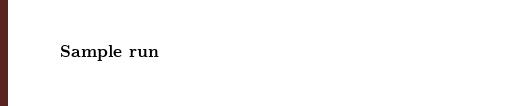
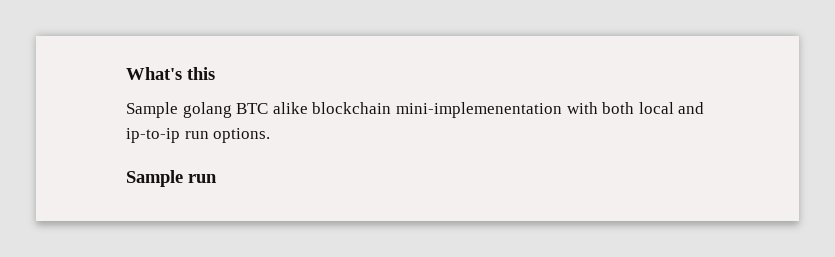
+ What's this
+ Sample golang BTC alike blockchain mini-implemenentation with both local and ip-to-ip run options.

